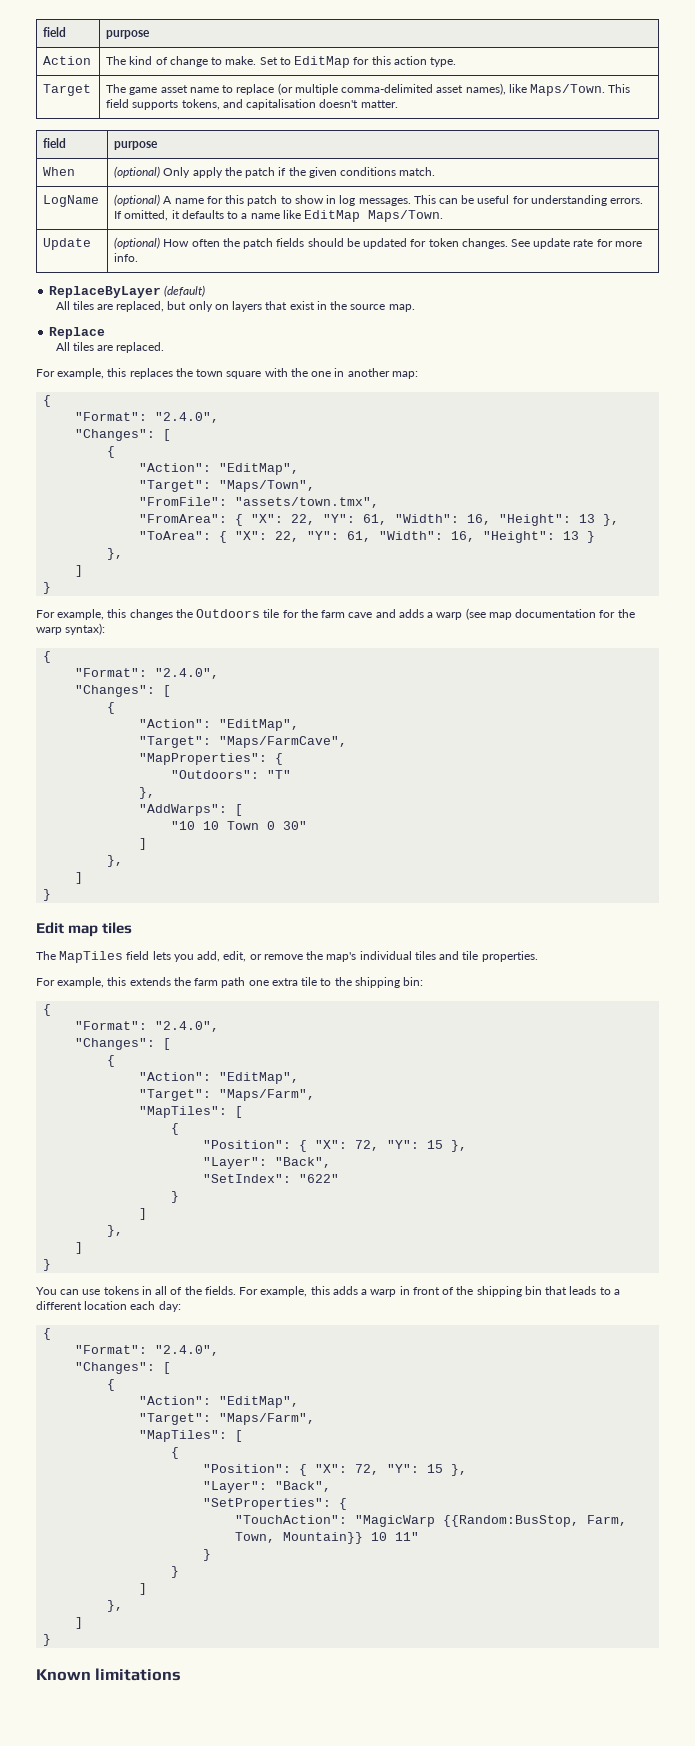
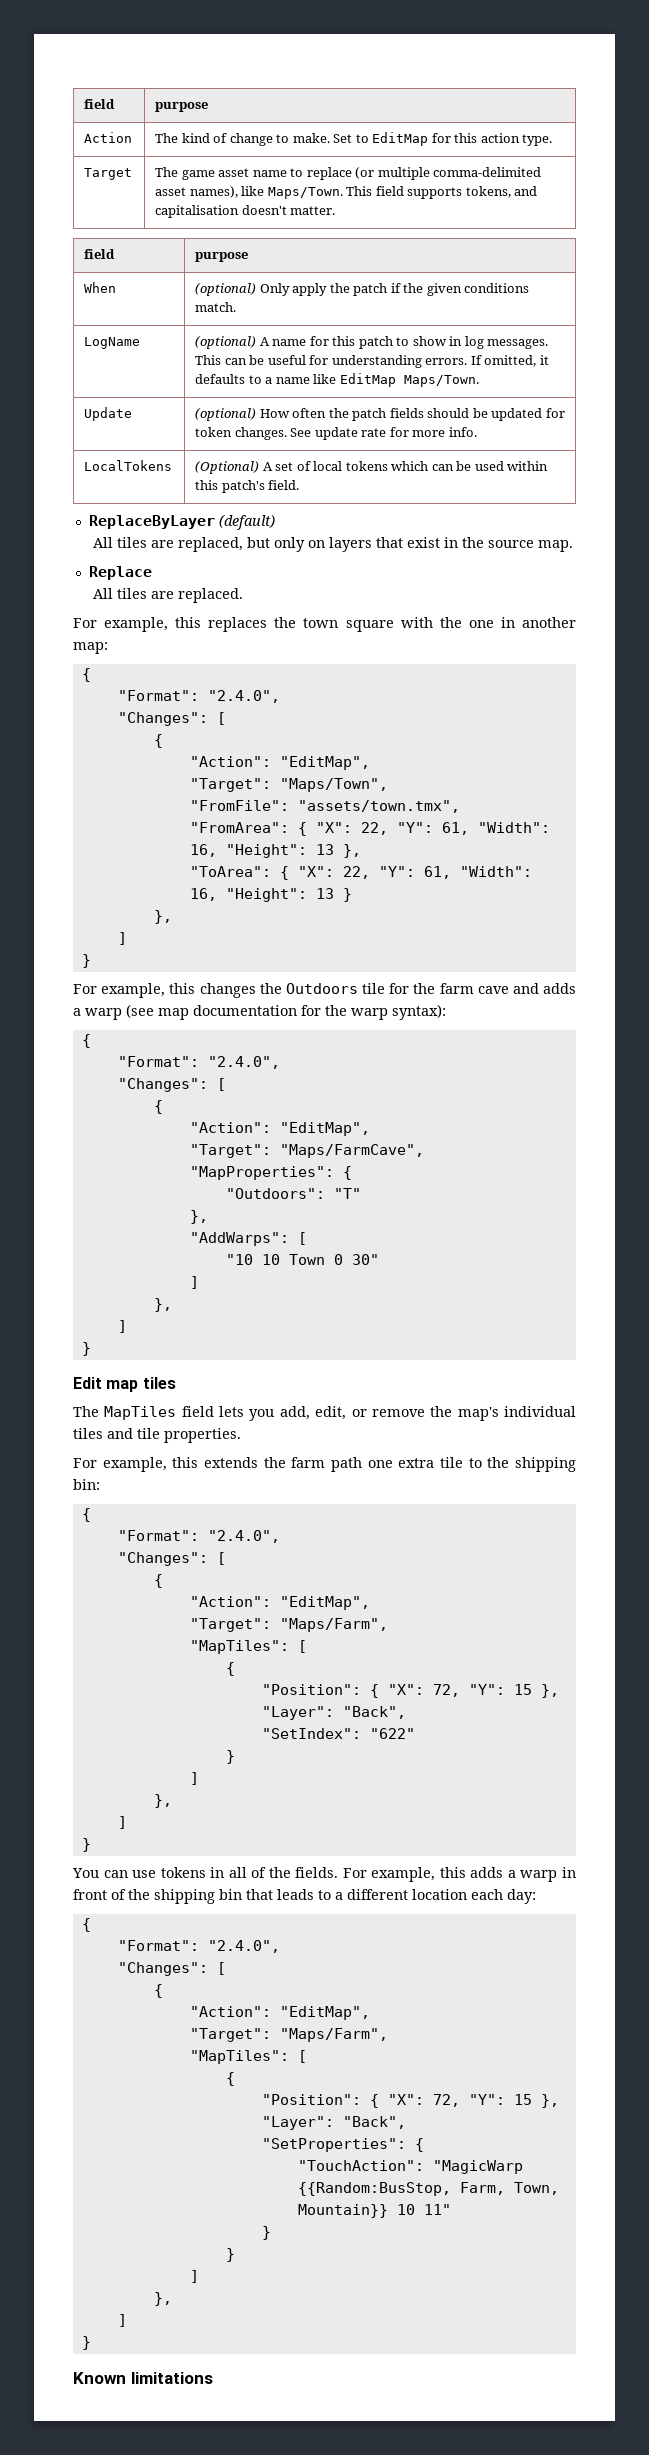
+ LocalTokens | (Optional) A set of local tokens which can be used within this patch's field.

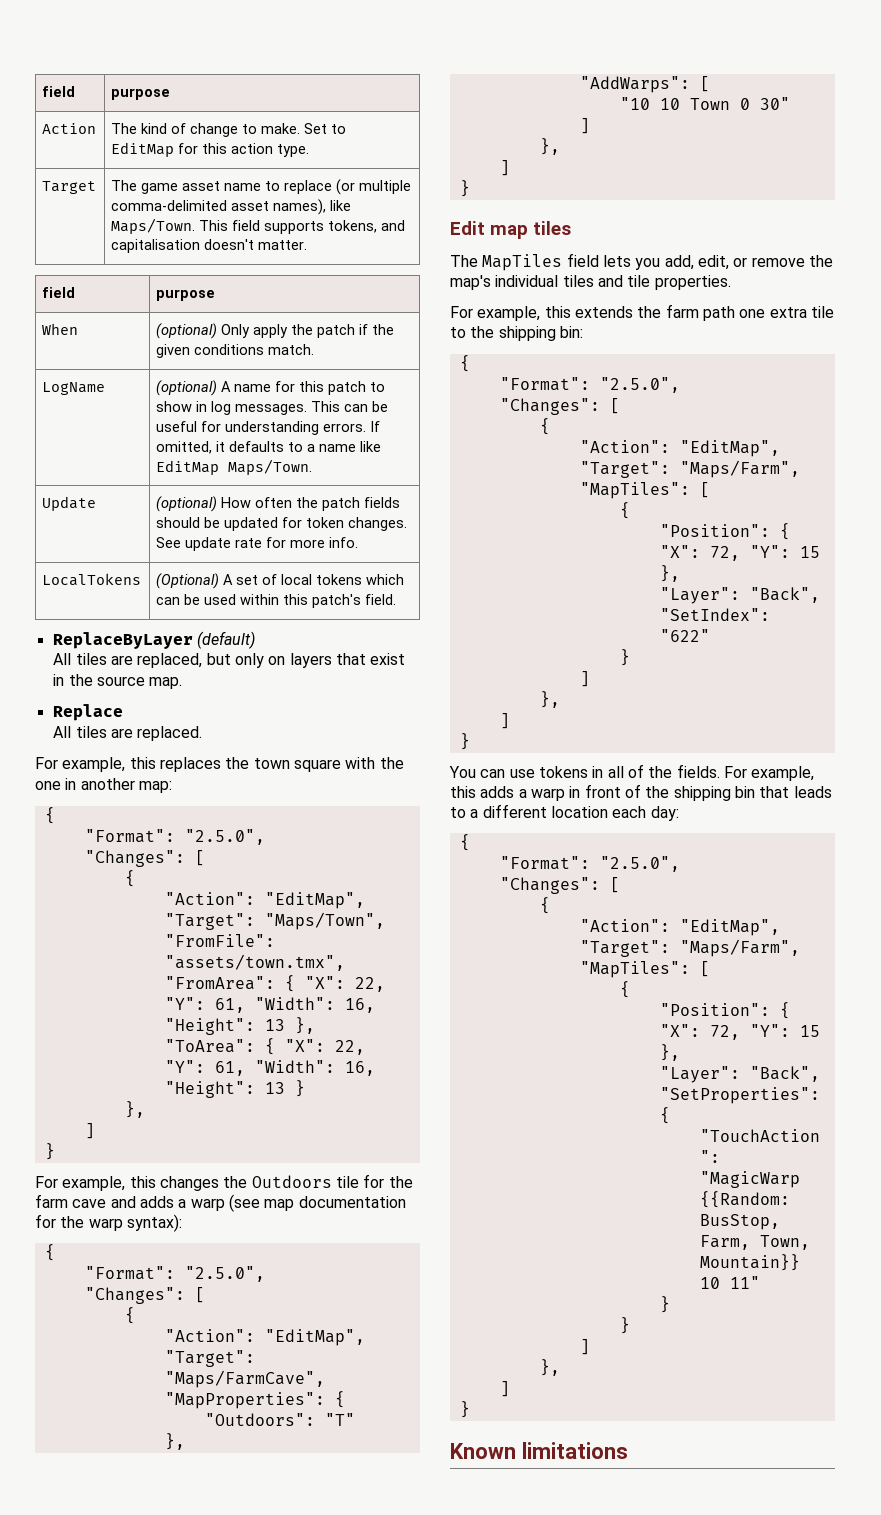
  For example, this replaces the town square with the one in another map:
  {
- "Format": "2.4.0",
+ "Format": "2.5.0",
  For example, this changes the Outdoors tile for the farm cave and adds a warp (see map documentation for the warp syntax):
  {
- "Format": "2.4.0",
+ "Format": "2.5.0",
  For example, this extends the farm path one extra tile to the shipping bin:
  {
- "Format": "2.4.0",
+ "Format": "2.5.0",
  For example, this adds a warp in front of the shipping bin that leads to a different location each day:
  {
- "Format": "2.4.0",
+ "Format": "2.5.0",

